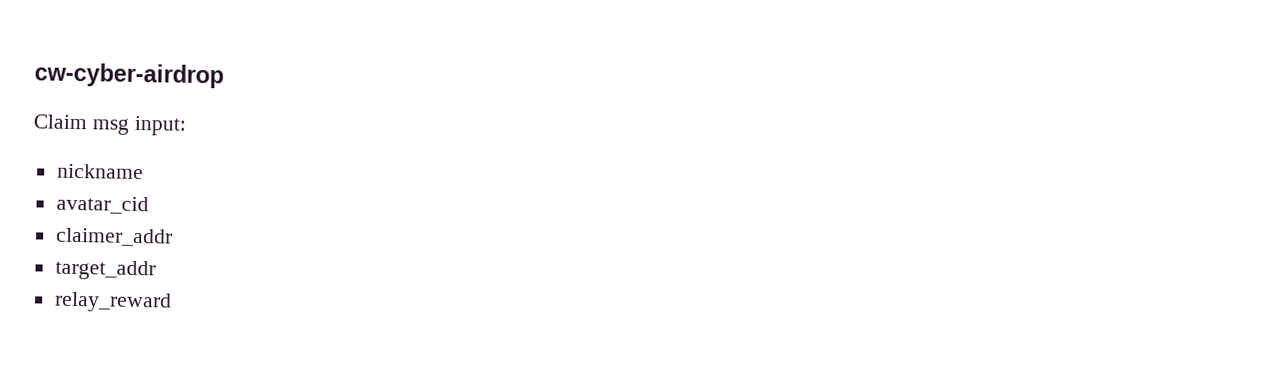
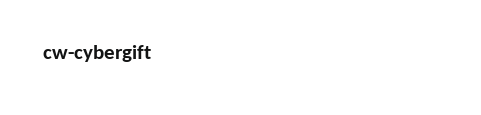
- cw-cyber-airdrop
- Claim msg input:
- nickname
- avatar_cid
- claimer_addr
- target_addr
- relay_reward
+ cw-cybergift

